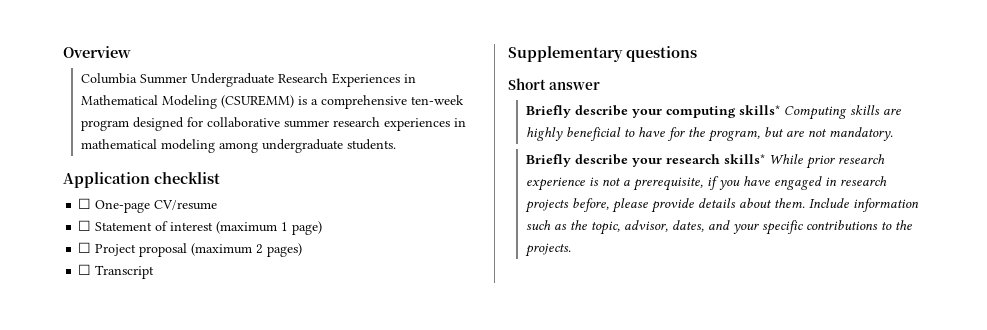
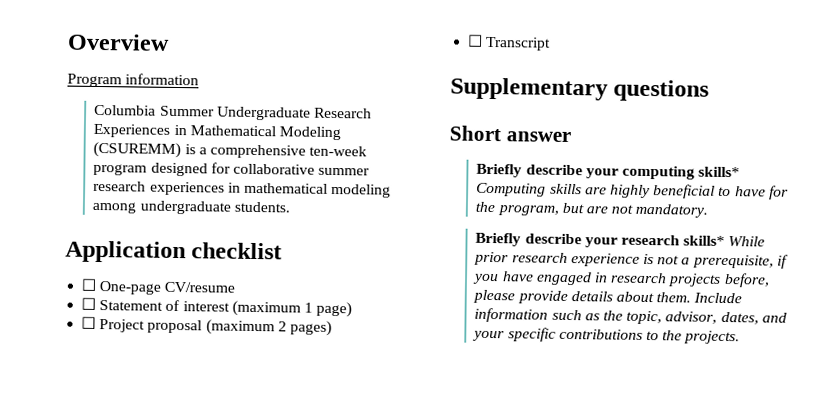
+ Program information

